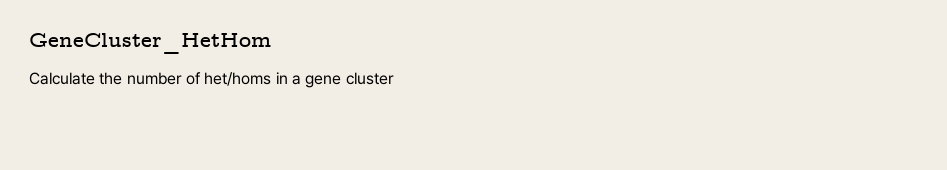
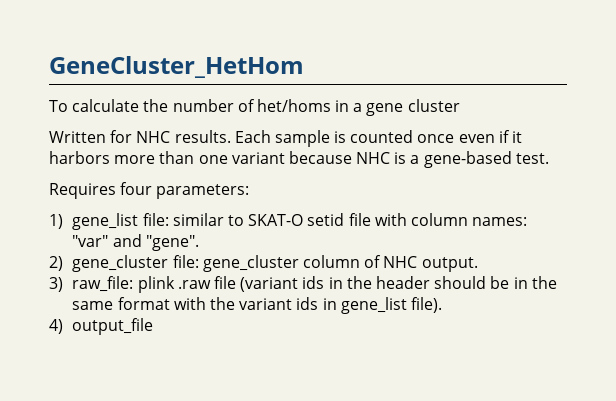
- Calculate the number of het/homs in a gene cluster
+ To calculate the number of het/homs in a gene cluster
+ Written for NHC results. Each sample is counted once even if it harbors more than one variant because NHC is a gene-based test.
+ Requires four parameters:
+ 1) gene_list file: similar to SKAT-O setid file with column names: "var" and "gene".
+ 2) gene_cluster file: gene_cluster column of NHC output.
+ 3) raw_file: plink .raw file (variant ids in the header should be in the same format with the variant ids in gene_list file).
+ 4) output_file

